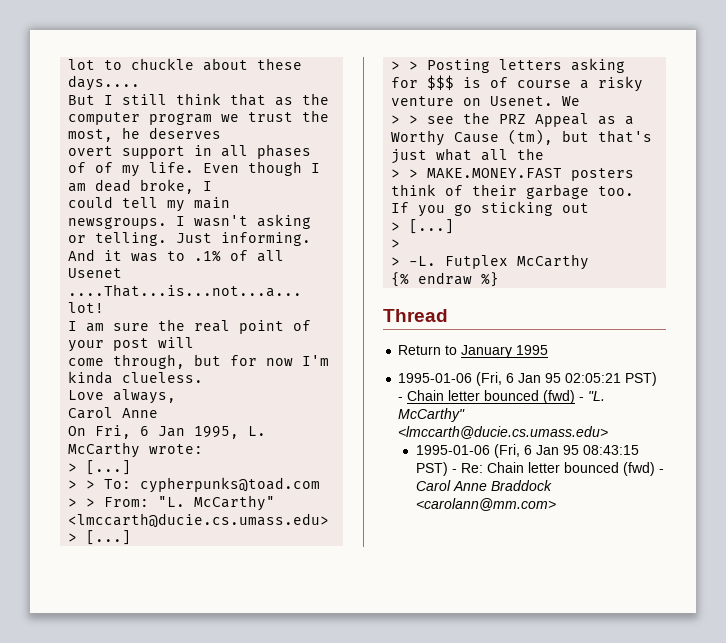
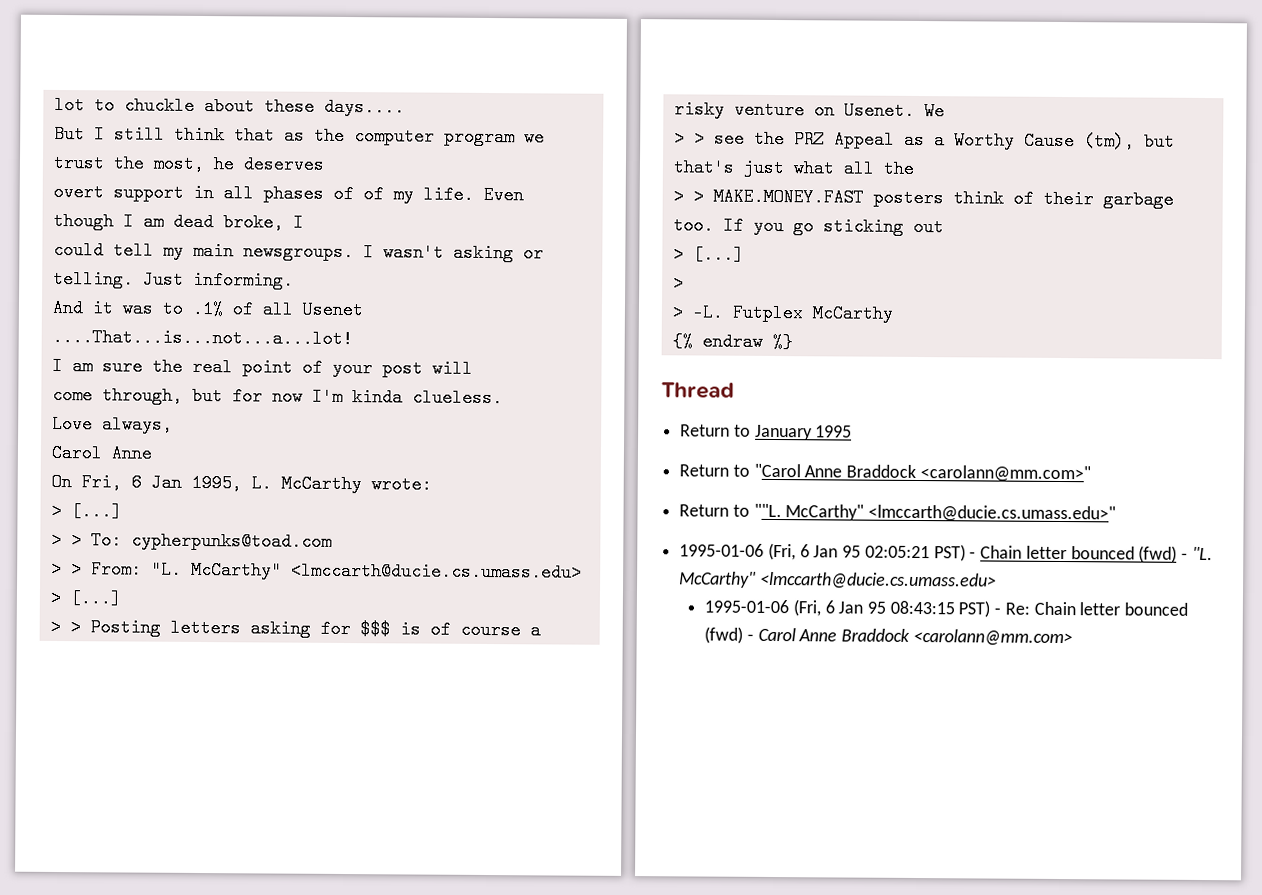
+ Return to "Carol Anne Braddock <carolann@mm.com>"
+ Return to ""L. McCarthy" <lmccarth@ducie.cs.umass.edu>"

